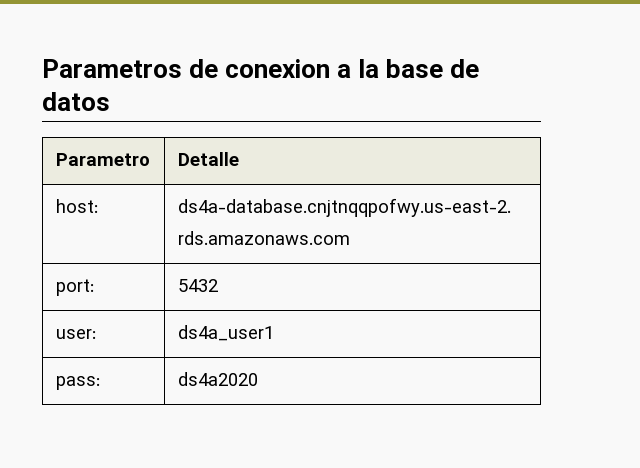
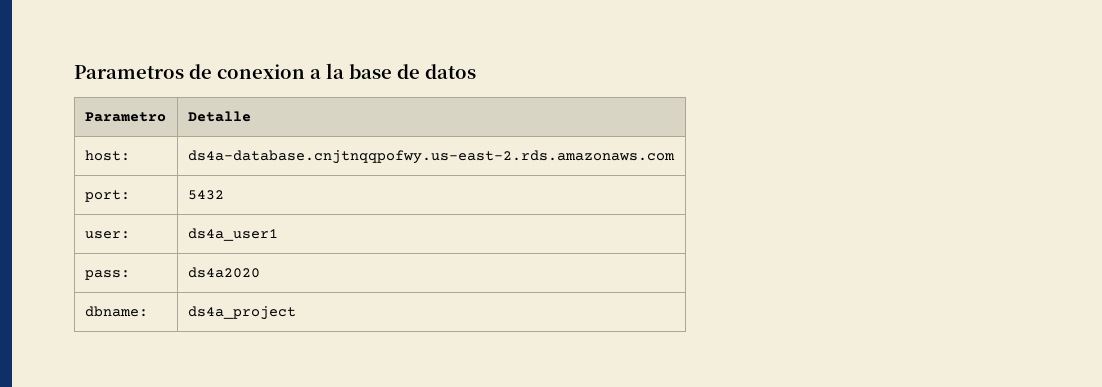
+ dbname: | ds4a_project

